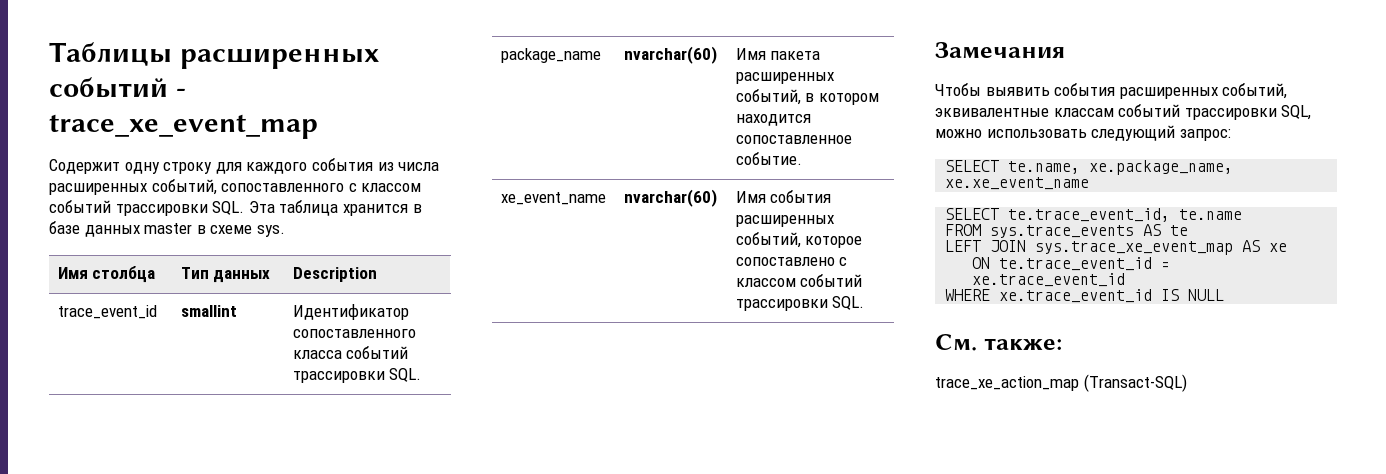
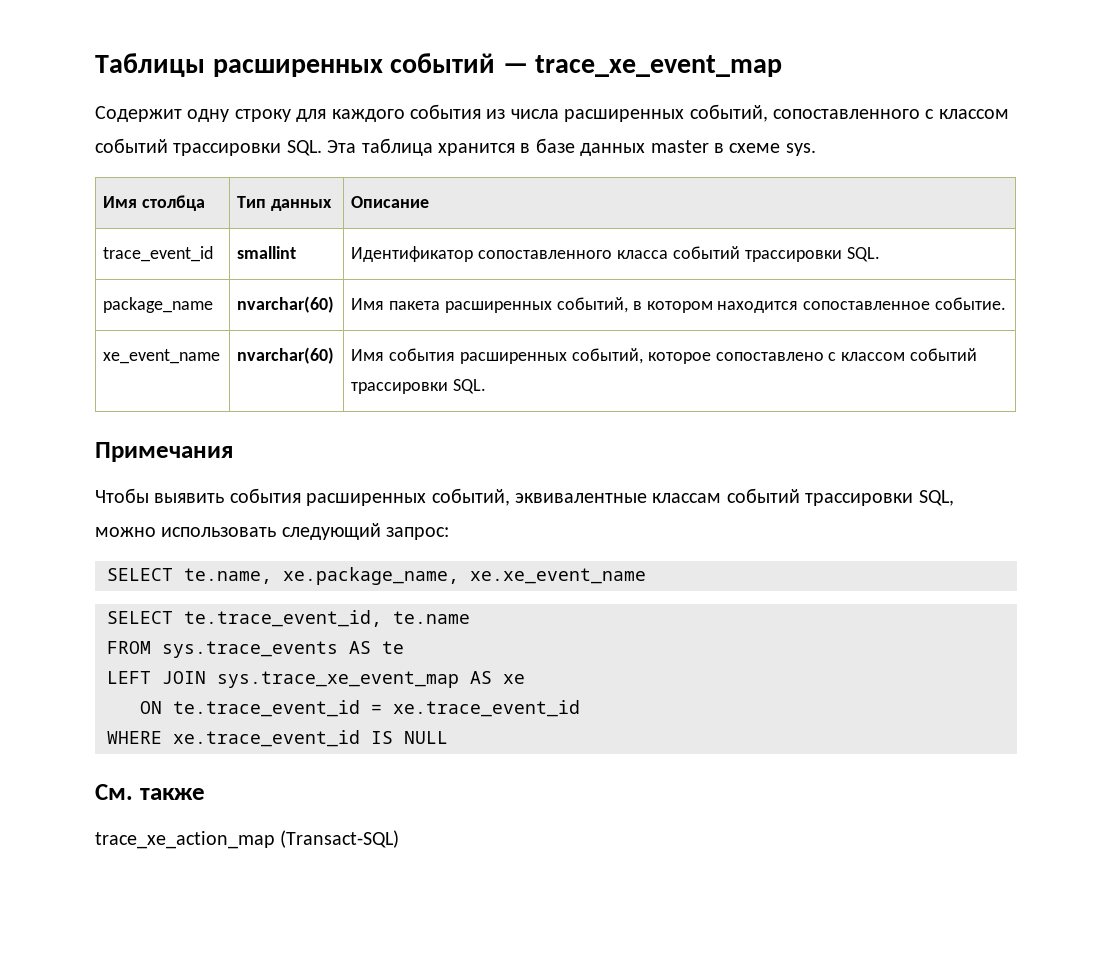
- Таблицы расширенных событий - trace_xe_event_map
+ Таблицы расширенных событий — trace_xe_event_map
- Имя столбца | Тип данных | Description
+ Имя столбца | Тип данных | Описание
- Замечания
+ Примечания
- См. также:
+ См. также

